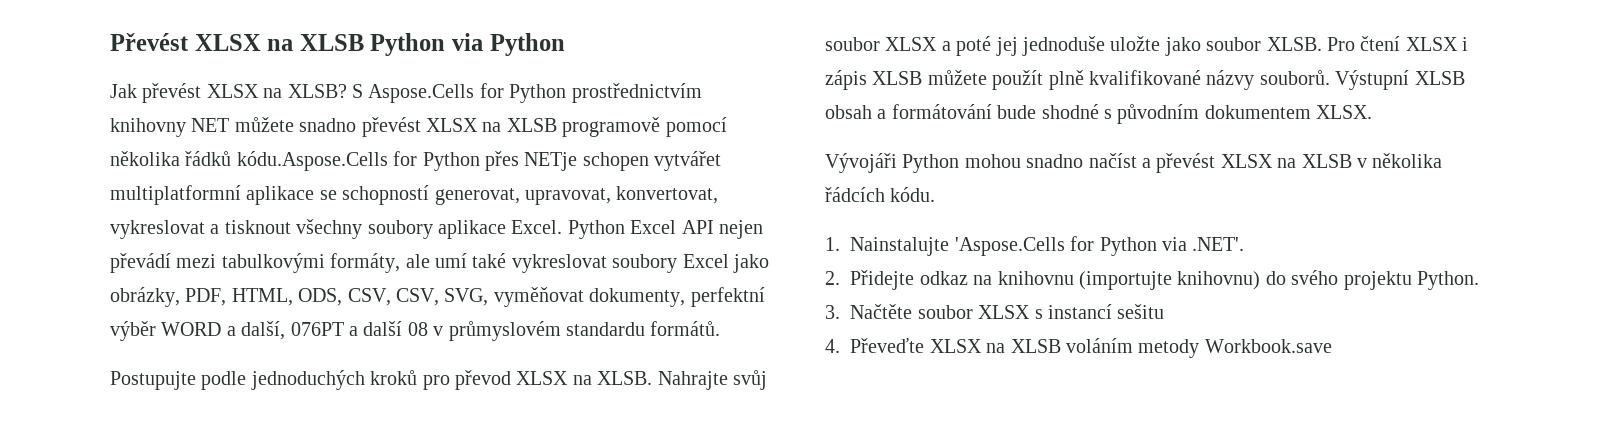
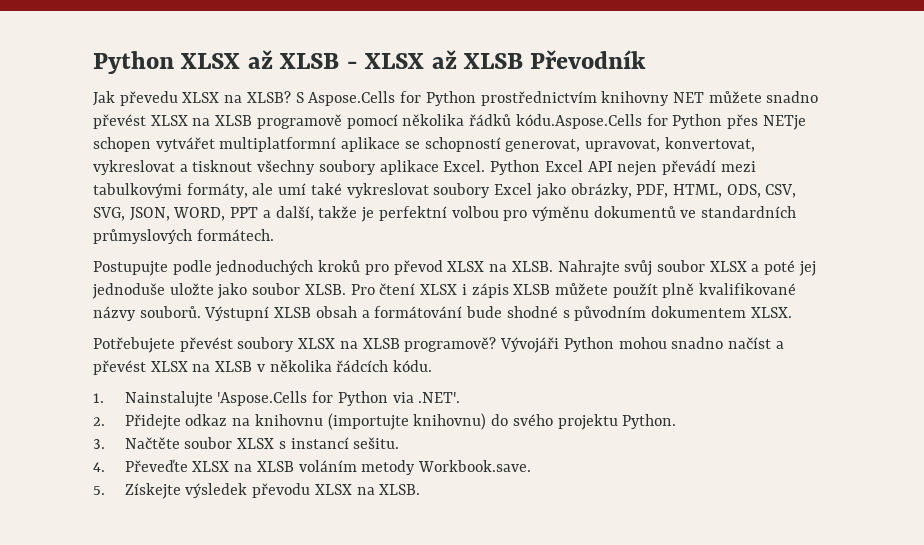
- Převést XLSX na XLSB Python via Python
+ Python XLSX až XLSB - XLSX až XLSB Převodník
- Jak převést XLSX na XLSB?
+ Jak převedu XLSX na XLSB?
- Python Excel API nejen převádí mezi tabulkovými formáty, ale umí také vykreslovat soubory Excel jako obrázky, PDF, HTML, ODS, CSV, CSV, SVG, vyměňovat dokumenty, perfektní výběr WORD a další, 076PT a další 08 v průmyslovém standardu formátů.
+ Python Excel API nejen převádí mezi tabulkovými formáty, ale umí také vykreslovat soubory Excel jako obrázky, PDF, HTML, ODS, CSV, SVG, JSON, WORD, PPT a další, takže je perfektní volbou pro výměnu dokumentů ve standardních průmyslových formátech.
+ Potřebujete převést soubory XLSX na XLSB programově?
- 3. Načtěte soubor XLSX s instancí sešitu
+ 3. Načtěte soubor XLSX s instancí sešitu.
- 4. Převeďte XLSX na XLSB voláním metody Workbook.save
+ 4. Převeďte XLSX na XLSB voláním metody Workbook.save.
+ 5. Získejte výsledek převodu XLSX na XLSB.

